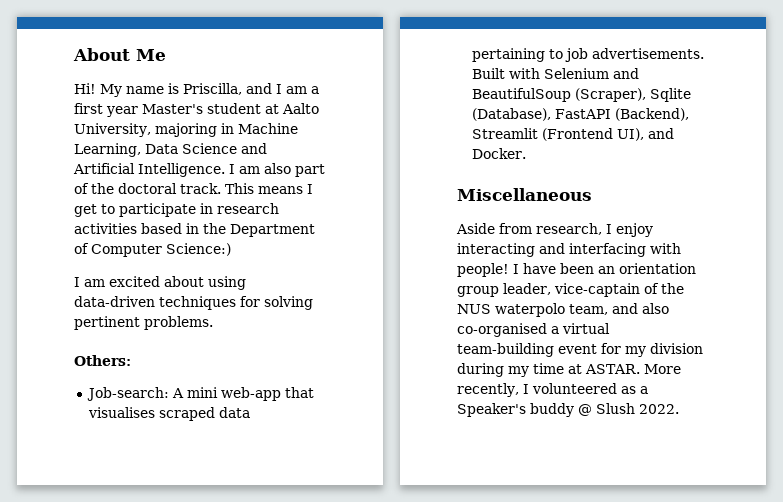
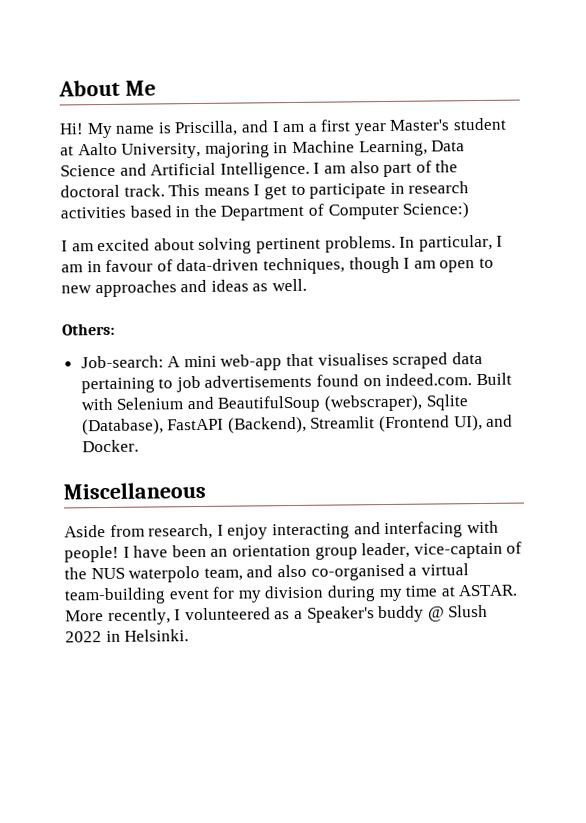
- I am excited about using data-driven techniques for solving pertinent problems.
+ I am excited about solving pertinent problems. In particular, I am in favour of data-driven techniques, though I am open to new approaches and ideas as well.
- Job-search: A mini web-app that visualises scraped data pertaining to job advertisements. Built with Selenium and BeautifulSoup (Scraper), Sqlite (Database), FastAPI (Backend), Streamlit (Frontend UI), and Docker.
+ Job-search: A mini web-app that visualises scraped data pertaining to job advertisements found on indeed.com. Built with Selenium and BeautifulSoup (webscraper), Sqlite (Database), FastAPI (Backend), Streamlit (Frontend UI), and Docker.
- More recently, I volunteered as a Speaker's buddy @ Slush 2022.
+ More recently, I volunteered as a Speaker's buddy @ Slush 2022 in Helsinki.

